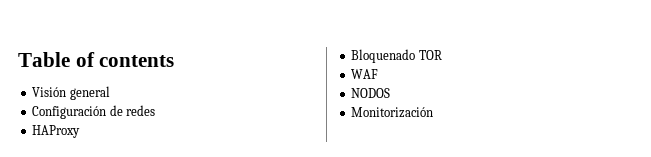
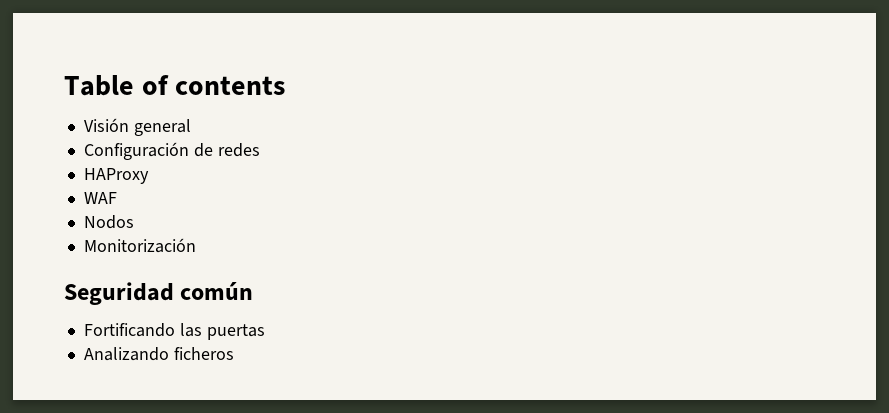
- Bloquenado TOR
- NODOS
+ Nodos
+ Seguridad común
+ Fortificando las puertas
+ Analizando ficheros

